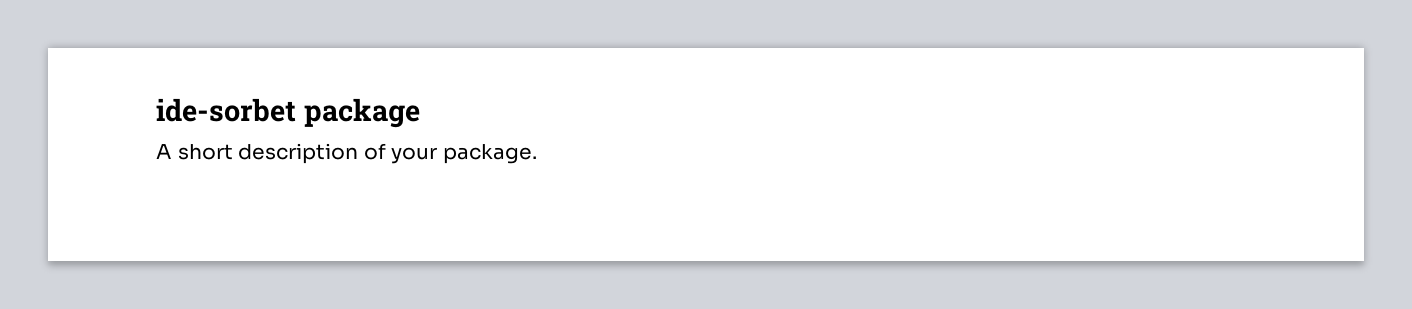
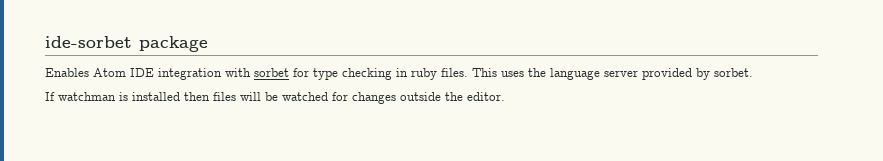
- A short description of your package.
+ Enables Atom IDE integration with sorbet for type checking in ruby files. This uses the language server provided by sorbet.
+ If watchman is installed then files will be watched for changes outside the editor.

